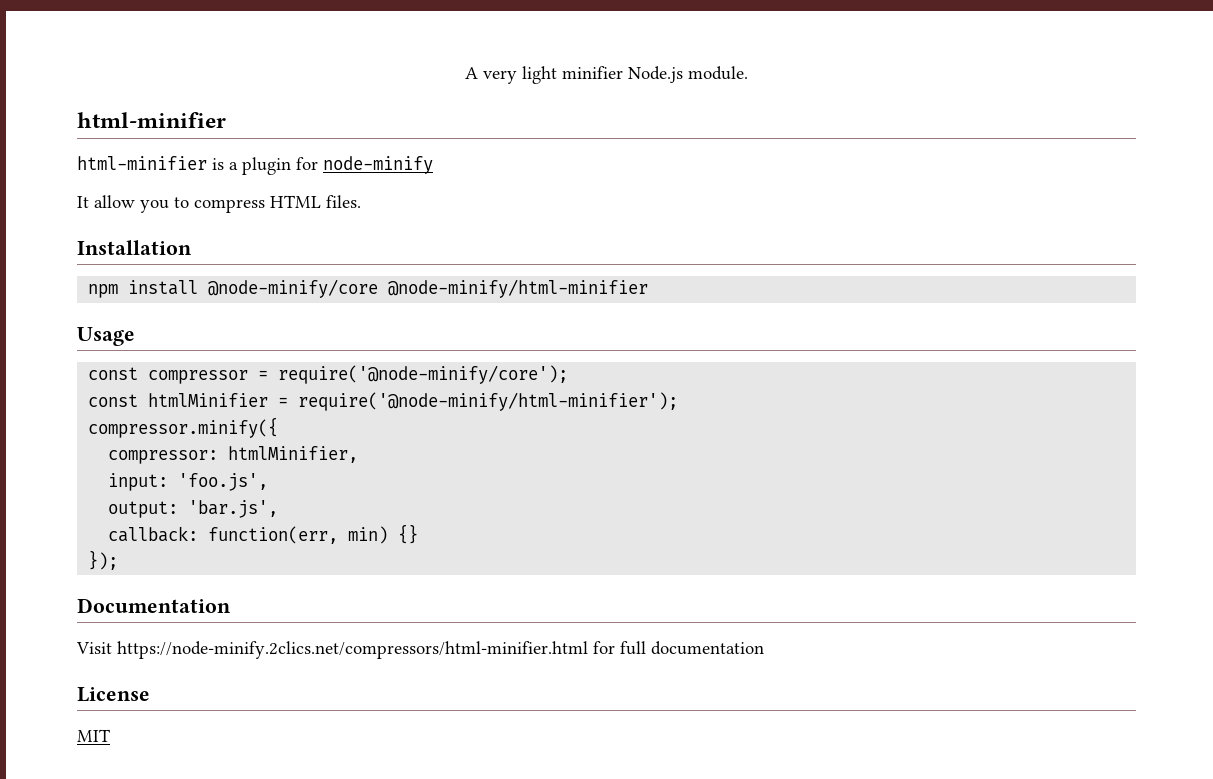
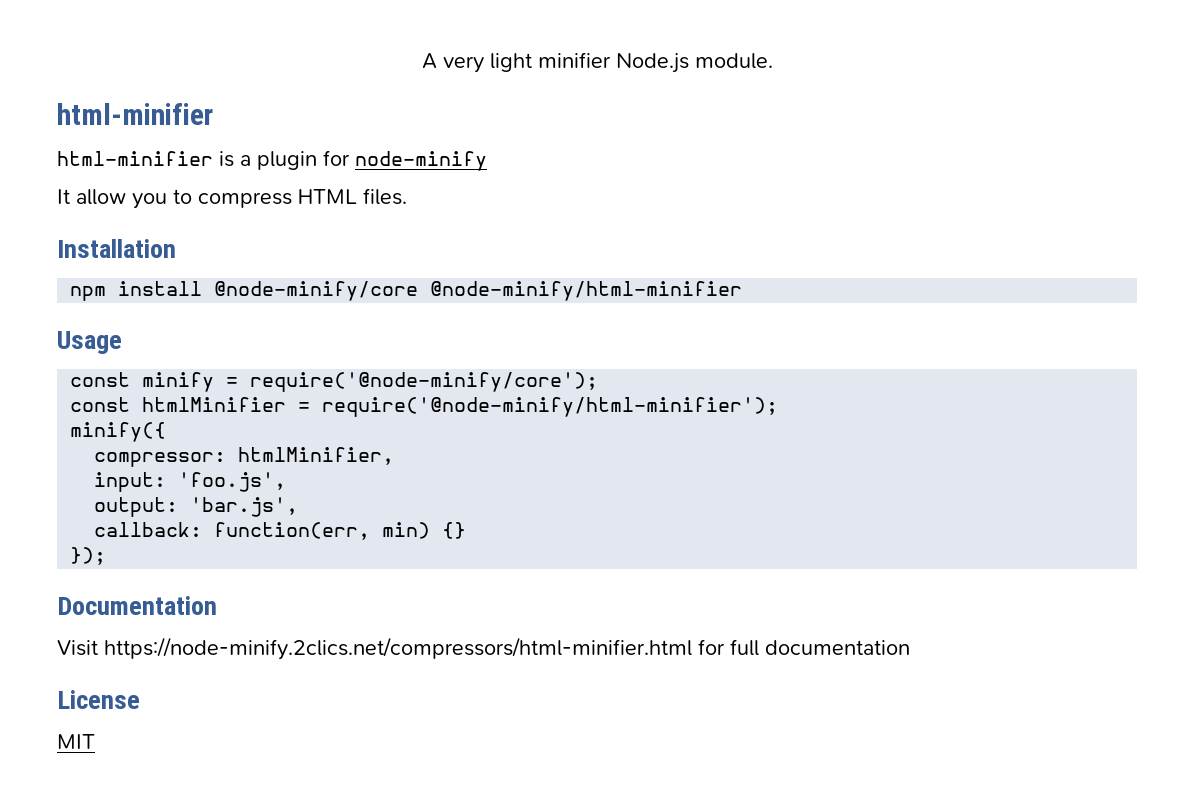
- const compressor = require('@node-minify/core');
+ const minify = require('@node-minify/core');
- compressor.minify({
+ minify({

